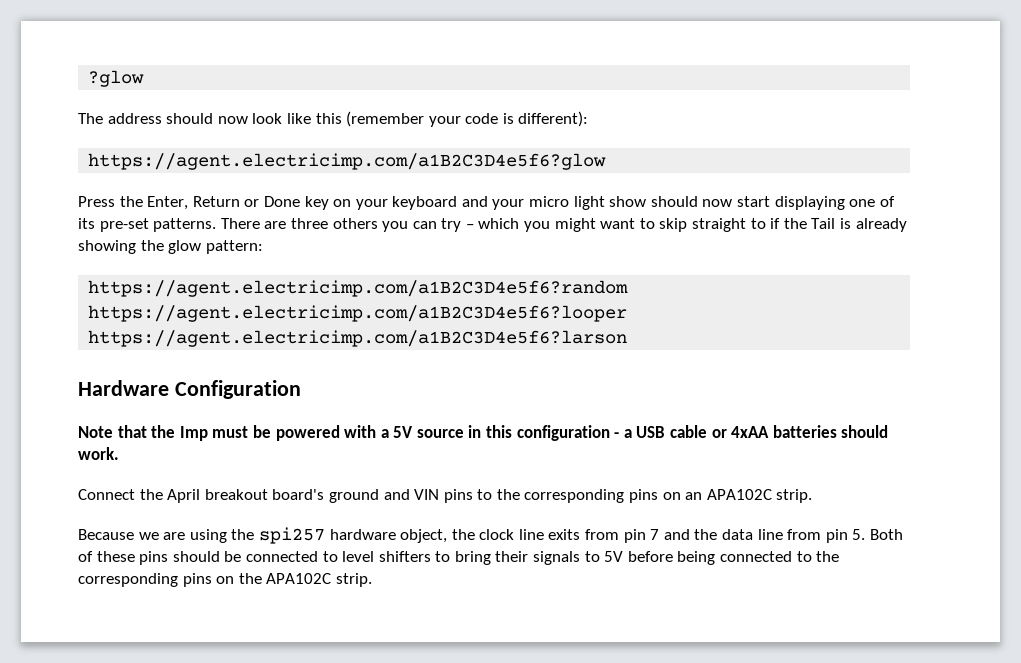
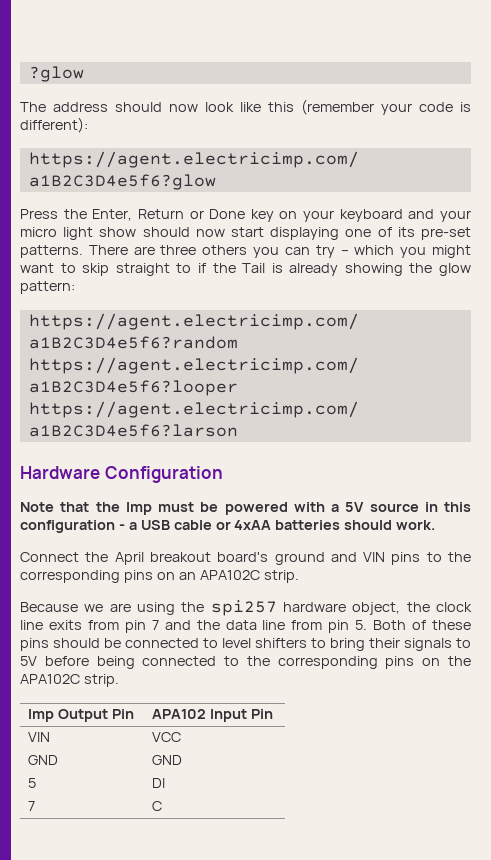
+ Imp Output Pin | APA102 Input Pin
+ VIN | VCC
+ GND | GND
+ 5 | DI
+ 7 | C

